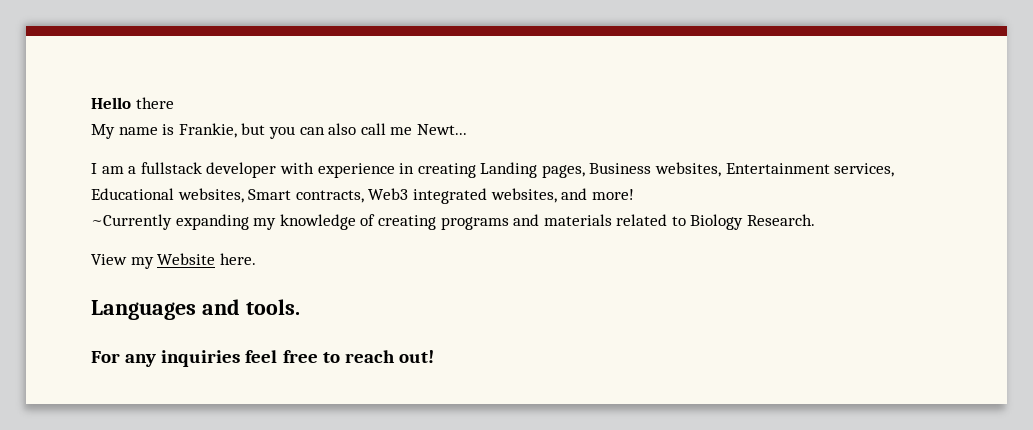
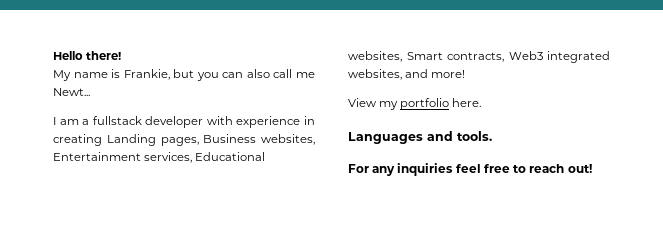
- Hello there
+ Hello there!
- ~Currently expanding my knowledge of creating programs and materials related to Biology Research.
- View my Website here.
+ View my portfolio here.

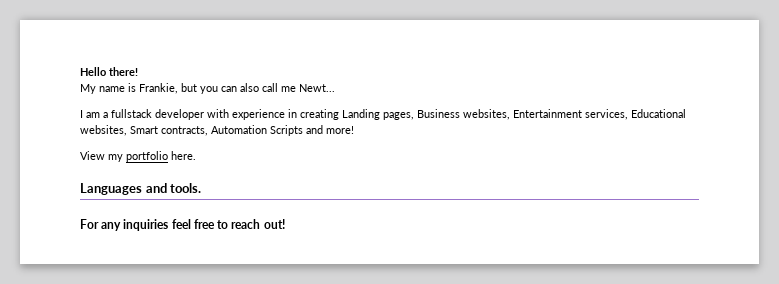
- I am a fullstack developer with experience in creating Landing pages, Business websites, Entertainment services, Educational websites, Smart contracts, Web3 integrated websites, and more!
+ I am a fullstack developer with experience in creating Landing pages, Business websites, Entertainment services, Educational websites, Smart contracts, Automation Scripts and more!

